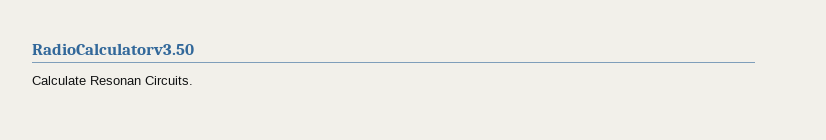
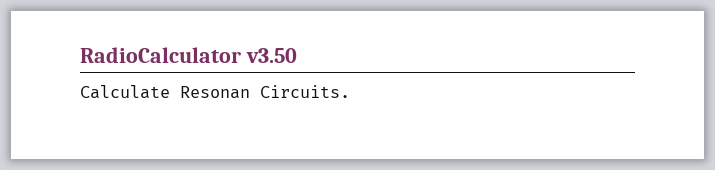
- RadioCalculatorv3.50
+ RadioCalculator v3.50

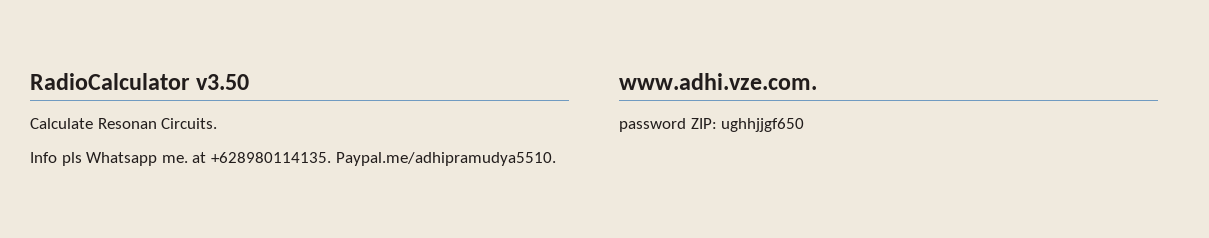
+ Info pls Whatsapp me. at +628980114135. Paypal.me/adhipramudya5510.
+ www.adhi.vze.com.
+ password ZIP: ughhjjgf650

